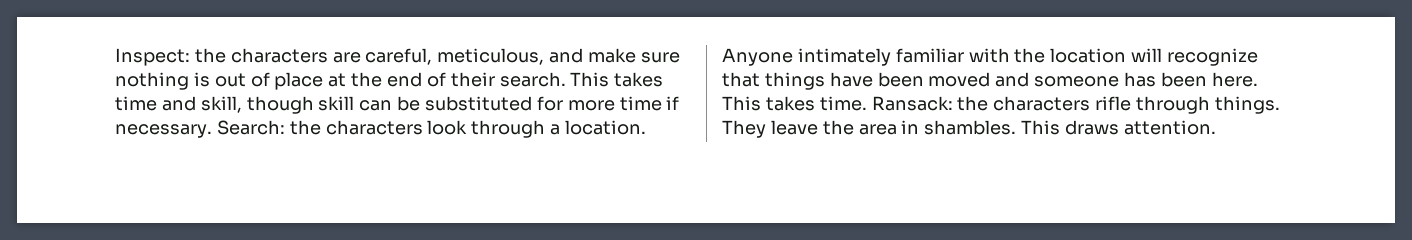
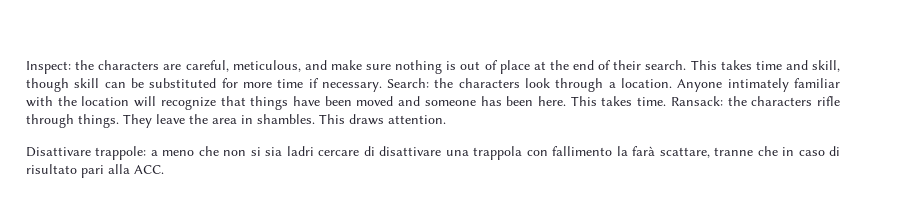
+ Disattivare trappole: a meno che non si sia ladri cercare di disattivare una trappola con fallimento la farà scattare, tranne che in caso di risultato pari alla ACC.

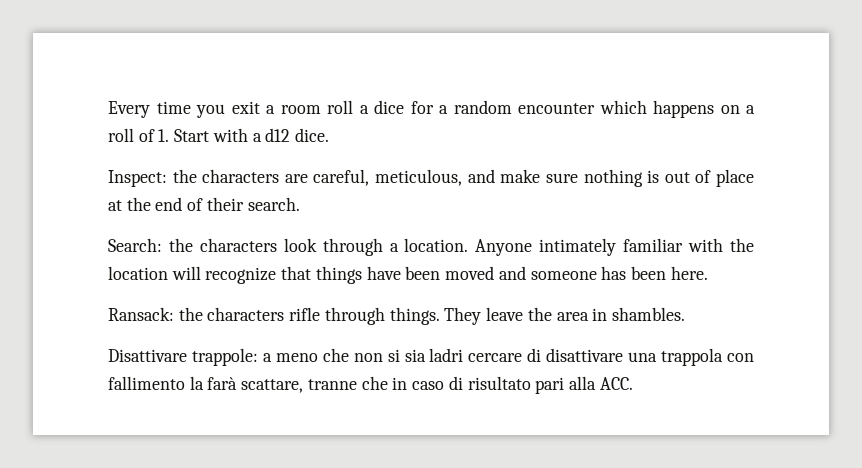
+ Every time you exit a room roll a dice for a random encounter which happens on a roll of 1. Start with a d12 dice.
- Inspect: the characters are careful, meticulous, and make sure nothing is out of place at the end of their search. This takes time and skill, though skill can be substituted for more time if necessary. Search: the characters look through a location.
+ Inspect: the characters are careful, meticulous, and make sure nothing is out of place at the end of their search.
+ Search: the characters look through a location.
- Anyone intimately familiar with the location will recognize that things have been moved and someone has been here. This takes time. Ransack: the characters rifle through things.
+ Anyone intimately familiar with the location will recognize that things have been moved and someone has been here.
+ Ransack: the characters rifle through things.
- This draws attention.

